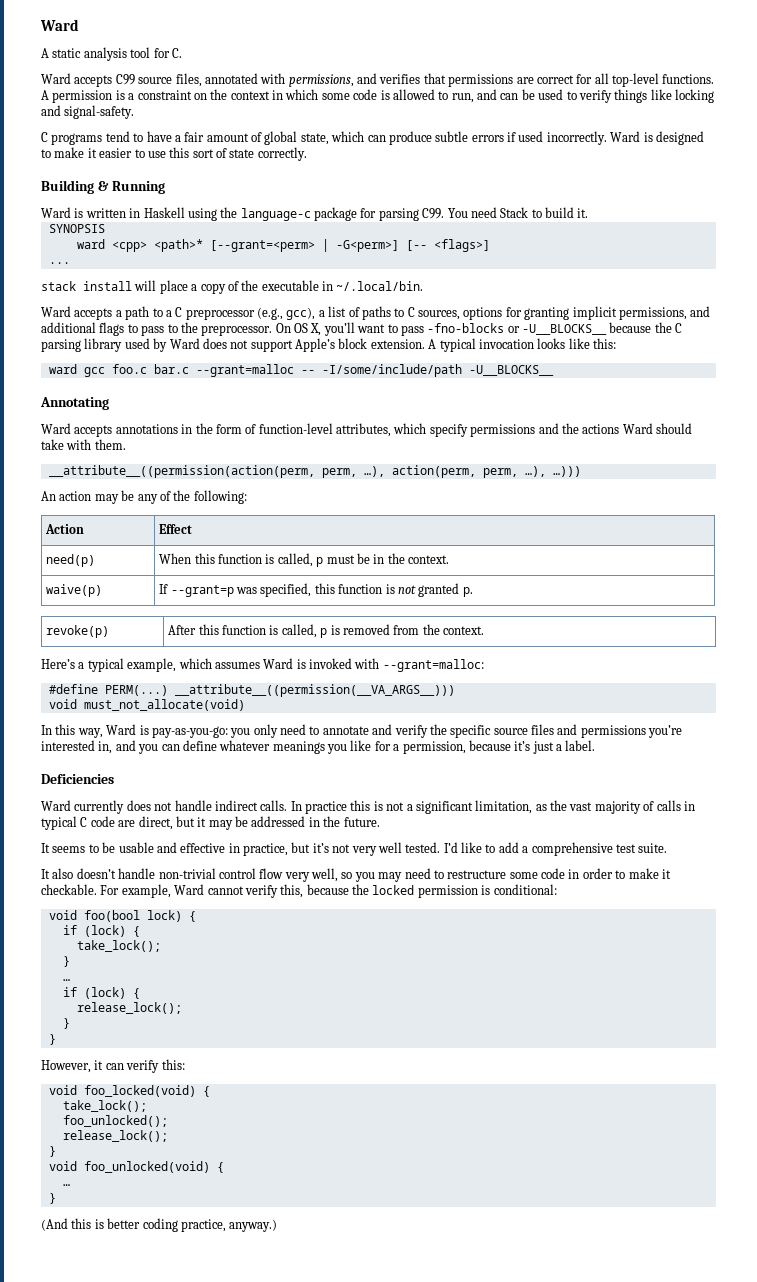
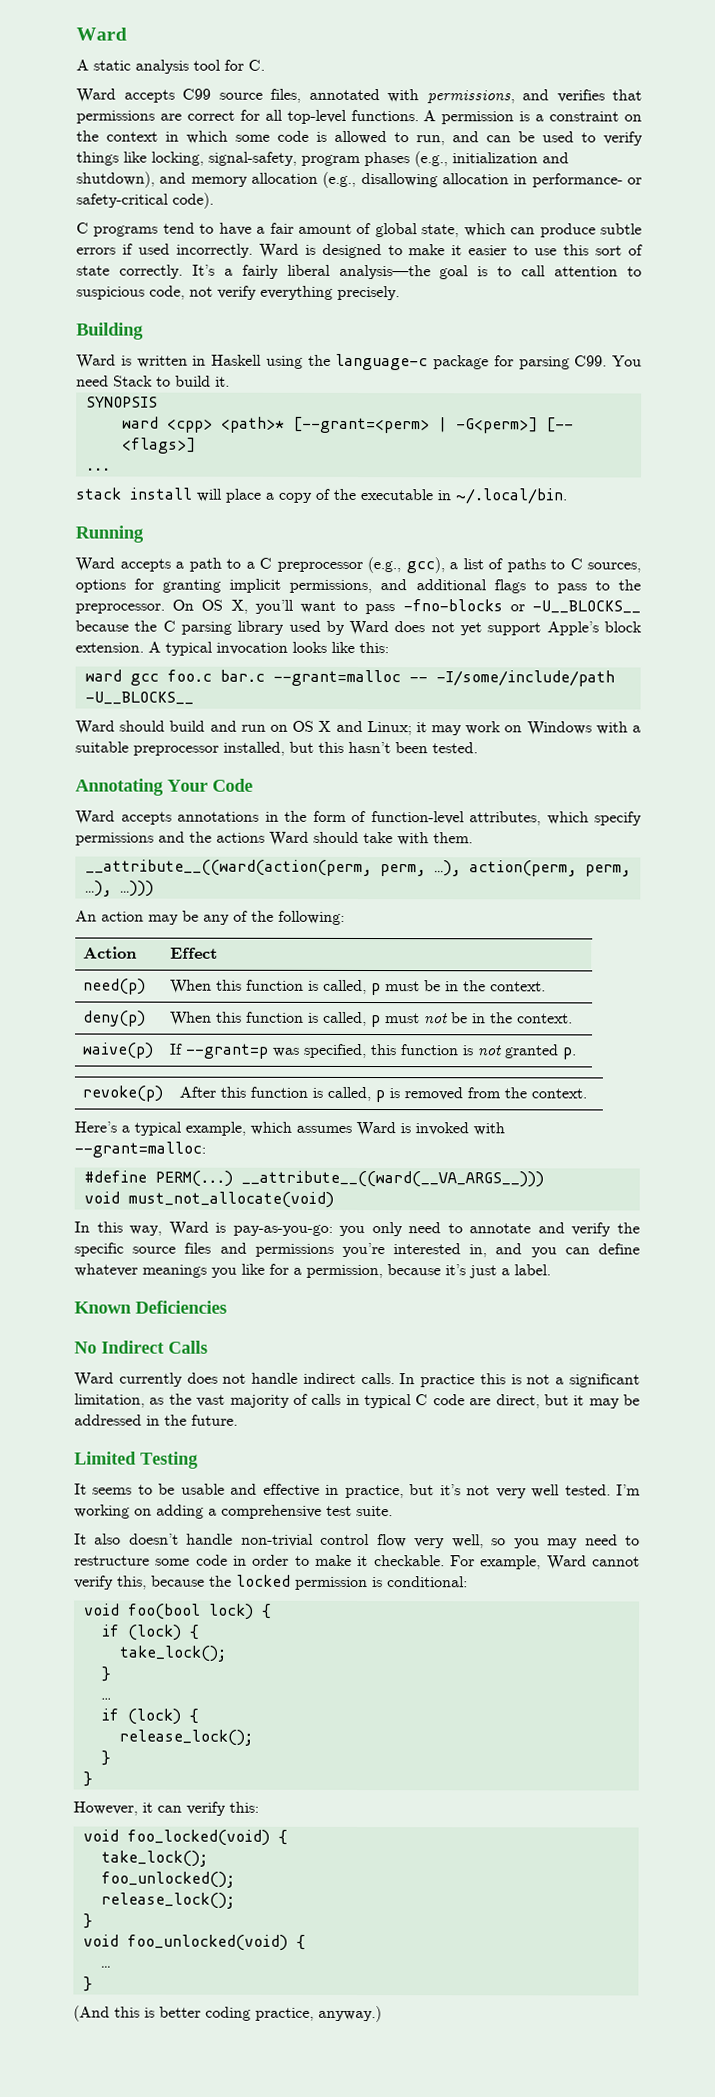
- A permission is a constraint on the context in which some code is allowed to run, and can be used to verify things like locking and signal-safety.
+ A permission is a constraint on the context in which some code is allowed to run, and can be used to verify things like locking, signal-safety, program phases (e.g., initialization and shutdown), and memory allocation (e.g., disallowing allocation in performance- or safety-critical code).
+ It’s a fairly liberal analysis—the goal is to call attention to suspicious code, not verify everything precisely.
- Building & Running
+ Building
+ Running
- On OS X, you’ll want to pass -fno-blocks or -U__BLOCKS__ because the C parsing library used by Ward does not support Apple’s block extension.
+ On OS X, you’ll want to pass -fno-blocks or -U__BLOCKS__ because the C parsing library used by Ward does not yet support Apple’s block extension.
+ Ward should build and run on OS X and Linux; it may work on Windows with a suitable preprocessor installed, but this hasn’t been tested.
- Annotating
+ Annotating Your Code
- __attribute__((permission(action(perm, perm, …), action(perm, perm, …), …)))
+ __attribute__((ward(action(perm, perm, …), action(perm, perm, …), …)))
+ deny(p) | When this function is called, p must not be in the context.
- __attribute__((permission(__VA_ARGS__)))
+ __attribute__((ward(__VA_ARGS__)))
- Deficiencies
+ Known Deficiencies
+ No Indirect Calls
+ Limited Testing
- I’d like to add a comprehensive test suite.
+ I’m working on adding a comprehensive test suite.

